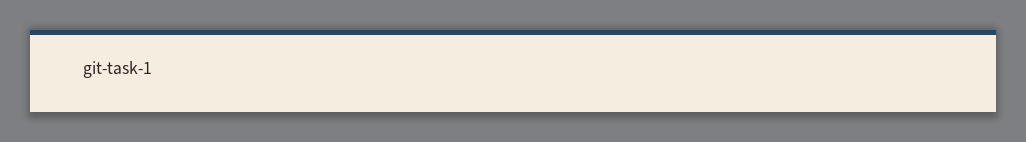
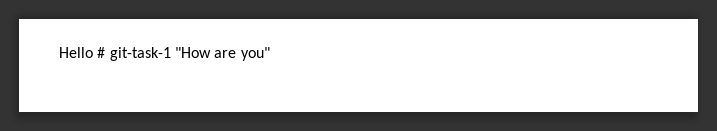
- git-task-1
+ Hello # git-task-1 "How are you"

